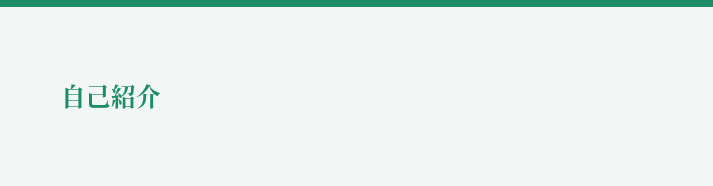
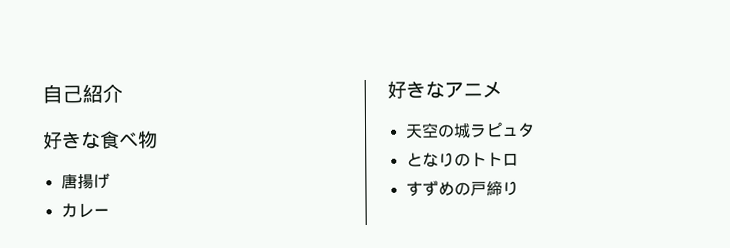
+ 好きな食べ物
+ 唐揚げ
+ カレー
+ 好きなアニメ
+ 天空の城ラピュタ
+ となりのトトロ
+ すずめの戸締り

